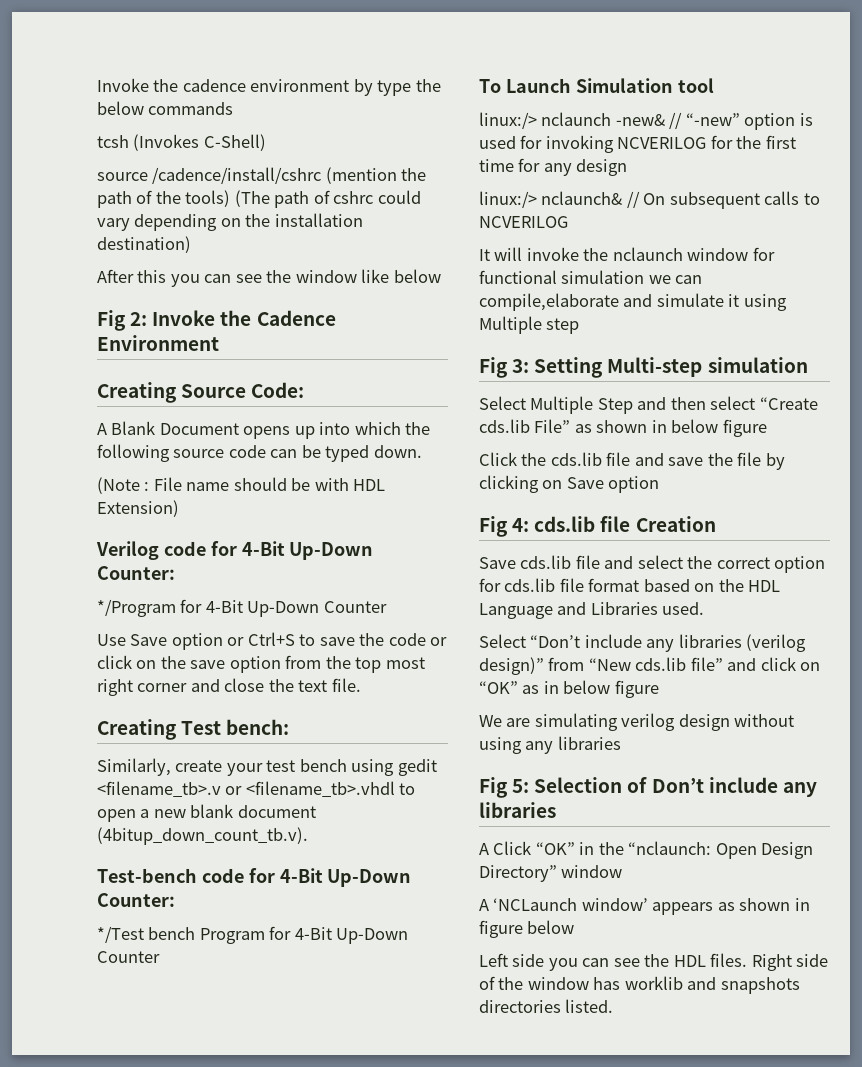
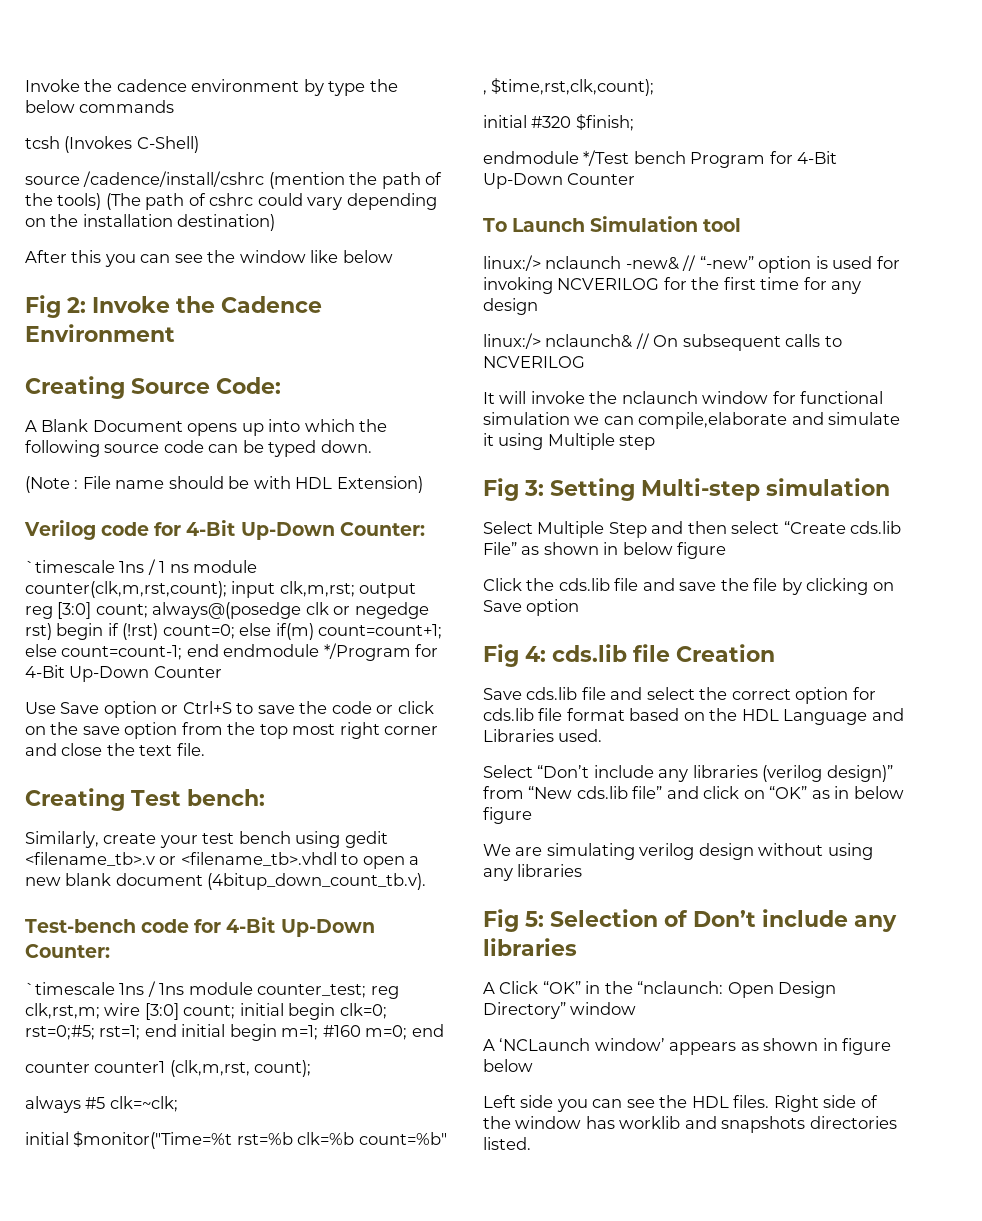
- */Program for 4-Bit Up-Down Counter
+ `timescale 1ns / 1 ns module counter(clk,m,rst,count); input clk,m,rst; output reg [3:0] count; always@(posedge clk or negedge rst) begin if (!rst) count=0; else if(m) count=count+1; else count=count-1; end endmodule */Program for 4-Bit Up-Down Counter
- */Test bench Program for 4-Bit Up-Down Counter
+ `timescale 1ns / 1ns module counter_test; reg clk,rst,m; wire [3:0] count; initial begin clk=0; rst=0;#5; rst=1; end initial begin m=1; #160 m=0; end
+ counter counter1 (clk,m,rst, count);
+ always #5 clk=~clk;
+ initial $monitor("Time=%t rst=%b clk=%b count=%b" , $time,rst,clk,count);
+ initial #320 $finish;
+ endmodule */Test bench Program for 4-Bit Up-Down Counter

